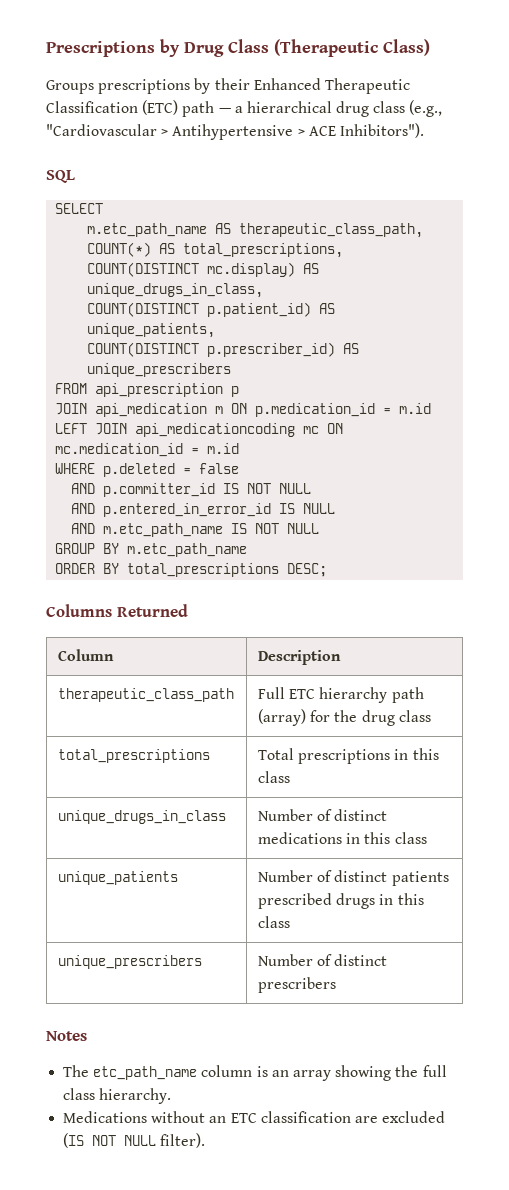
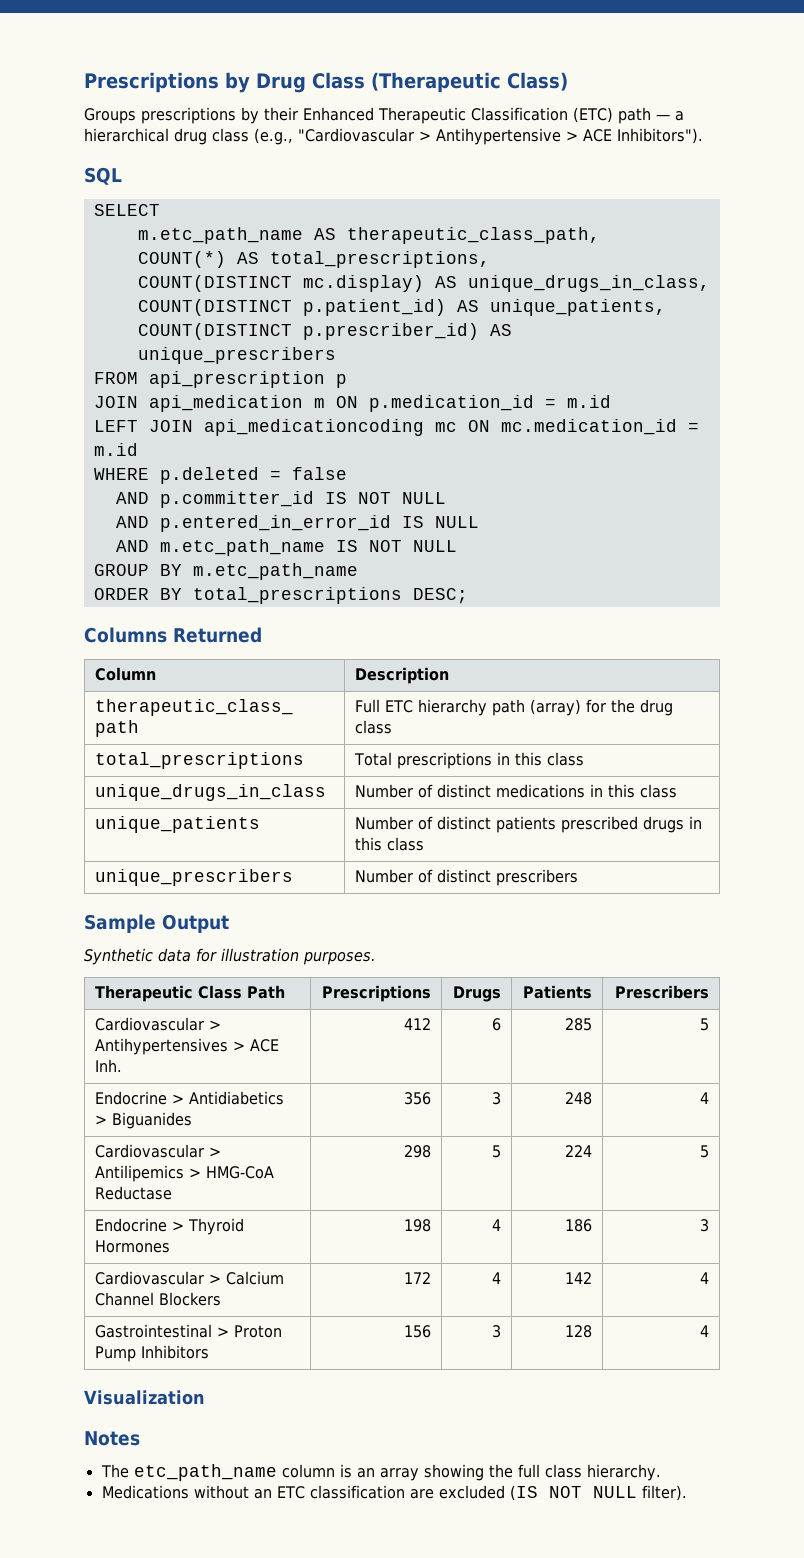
+ Sample Output
+ Synthetic data for illustration purposes.
+ Therapeutic Class Path | Prescriptions | Drugs | Patients | Prescribers
+ Cardiovascular > Antihypertensives > ACE Inh. | 412 | 6 | 285 | 5
+ Endocrine > Antidiabetics > Biguanides | 356 | 3 | 248 | 4
+ Cardiovascular > Antilipemics > HMG-CoA Reductase | 298 | 5 | 224 | 5
+ Endocrine > Thyroid Hormones | 198 | 4 | 186 | 3
+ Cardiovascular > Calcium Channel Blockers | 172 | 4 | 142 | 4
+ Gastrointestinal > Proton Pump Inhibitors | 156 | 3 | 128 | 4
+ Visualization

